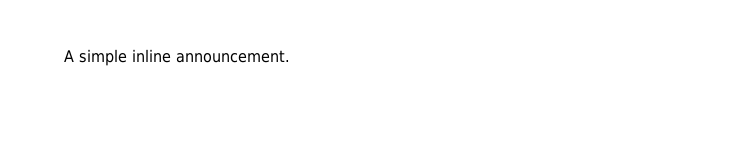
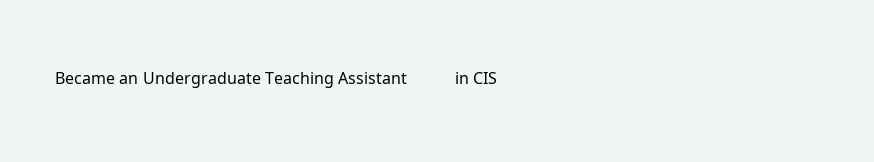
- A simple inline announcement.
+ Became an Undergraduate Teaching Assistant in CIS

